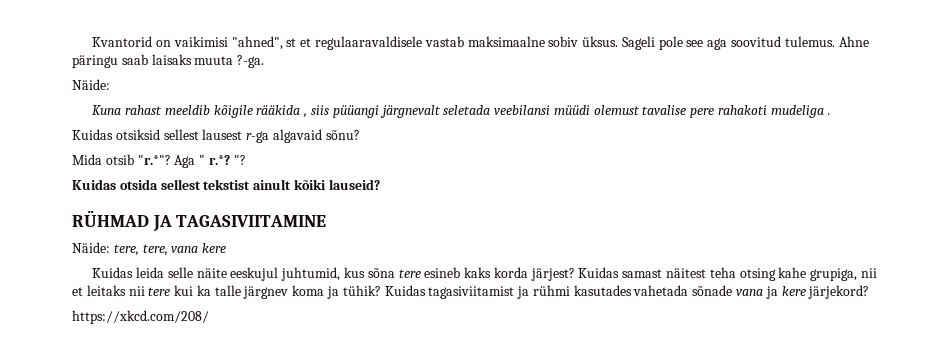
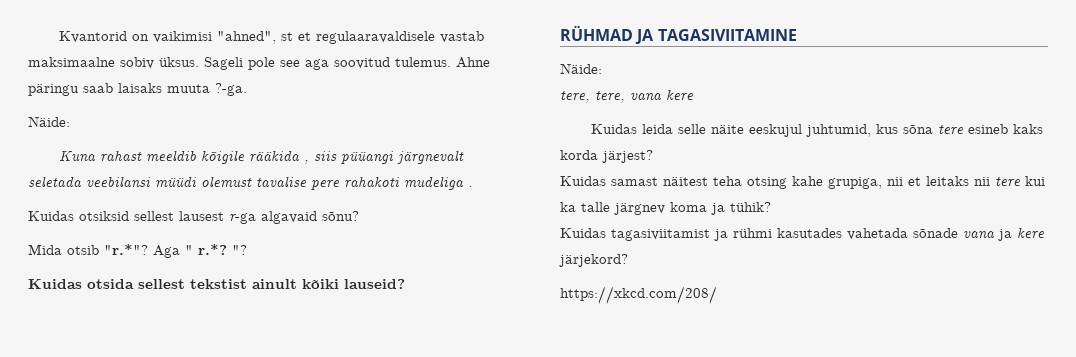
  RÜHMAD JA TAGASIVIITAMINE
- Näide: tere, tere, vana kere
+ Näide:
+ tere, tere, vana kere
- Kuidas leida selle näite eeskujul juhtumid, kus sõna tere esineb kaks korda järjest? Kuidas samast näitest teha otsing kahe grupiga, nii et leitaks nii tere kui ka talle järgnev koma ja tühik? Kuidas tagasiviitamist ja rühmi kasutades vahetada sõnade vana ja kere järjekord?
+ Kuidas leida selle näite eeskujul juhtumid, kus sõna tere esineb kaks korda järjest?
+ Kuidas samast näitest teha otsing kahe grupiga, nii et leitaks nii tere kui ka talle järgnev koma ja tühik?
+ Kuidas tagasiviitamist ja rühmi kasutades vahetada sõnade vana ja kere järjekord?

